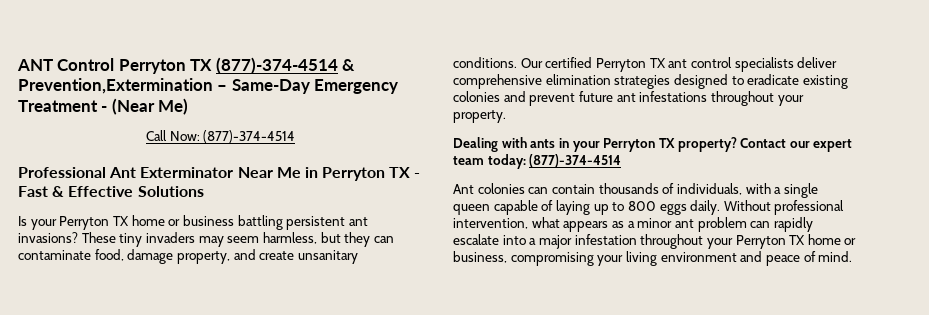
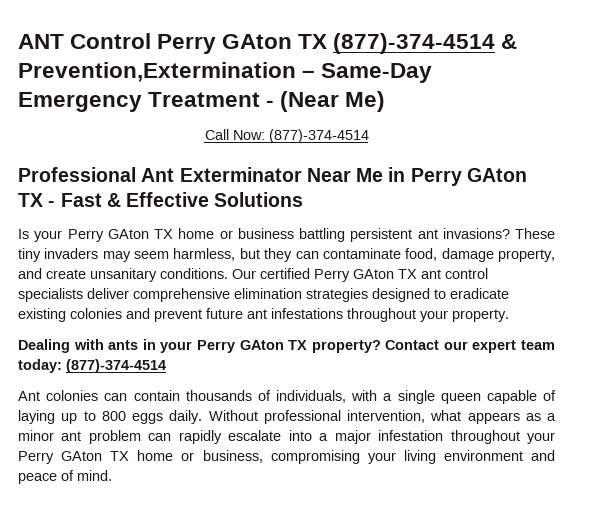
- ANT Control Perryton TX (877)-374-4514 & Prevention,Extermination – Same-Day Emergency Treatment - (Near Me)
+ ANT Control Perry GAton TX (877)-374-4514 & Prevention,Extermination – Same-Day Emergency Treatment - (Near Me)
- Professional Ant Exterminator Near Me in Perryton TX - Fast & Effective Solutions
+ Professional Ant Exterminator Near Me in Perry GAton TX - Fast & Effective Solutions
- Is your Perryton TX home or business battling persistent ant invasions?
+ Is your Perry GAton TX home or business battling persistent ant invasions?
- Our certified Perryton TX ant control specialists deliver comprehensive elimination strategies designed to eradicate existing colonies and prevent future ant infestations throughout your property.
+ Our certified Perry GAton TX ant control specialists deliver comprehensive elimination strategies designed to eradicate existing colonies and prevent future ant infestations throughout your property.
- Dealing with ants in your Perryton TX property?
+ Dealing with ants in your Perry GAton TX property?
- Without professional intervention, what appears as a minor ant problem can rapidly escalate into a major infestation throughout your Perryton TX home or business, compromising your living environment and peace of mind.
+ Without professional intervention, what appears as a minor ant problem can rapidly escalate into a major infestation throughout your Perry GAton TX home or business, compromising your living environment and peace of mind.

